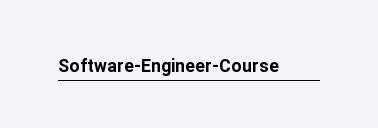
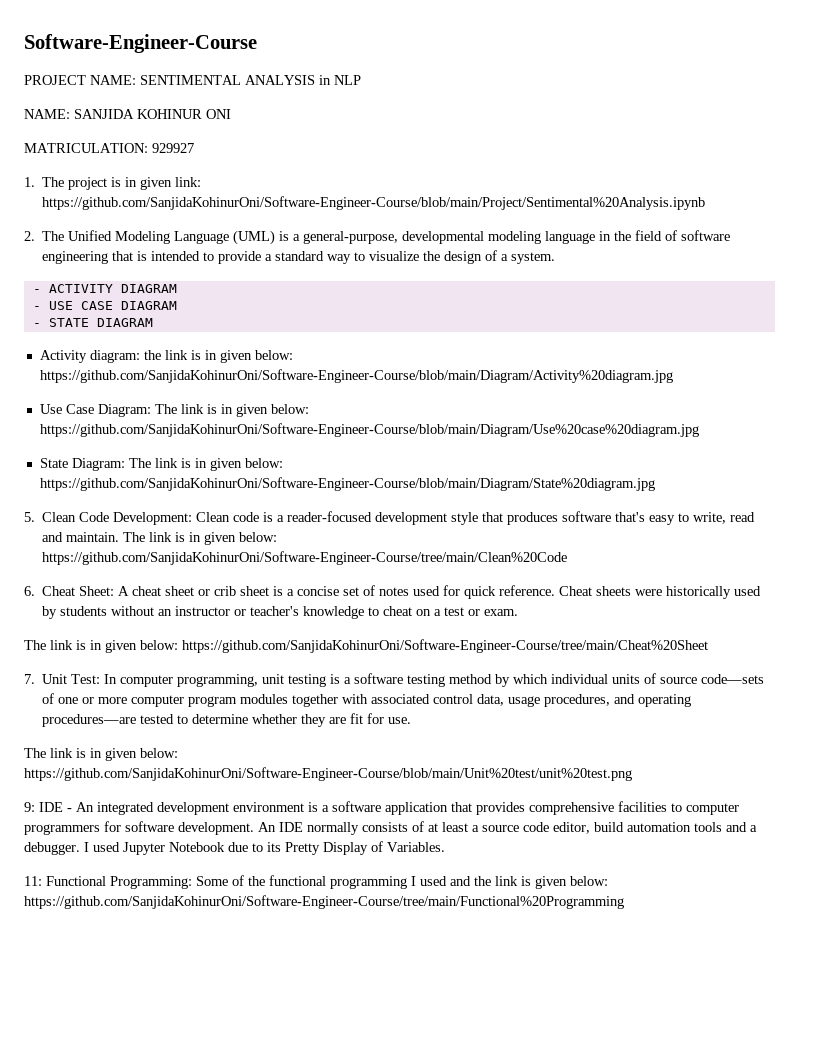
+ PROJECT NAME: SENTIMENTAL ANALYSIS in NLP
+ NAME: SANJIDA KOHINUR ONI
+ MATRICULATION: 929927
+ 1. The project is in given link: https://github.com/SanjidaKohinurOni/Software-Engineer-Course/blob/main/Project/Sentimental%20Analysis.ipynb
+ 2. The Unified Modeling Language (UML) is a general-purpose, developmental modeling language in the field of software engineering that is intended to provide a standard way to visualize the design of a system.
+ - ACTIVITY DIAGRAM
+ - USE CASE DIAGRAM
+ - STATE DIAGRAM
+ Activity diagram: the link is in given below: https://github.com/SanjidaKohinurOni/Software-Engineer-Course/blob/main/Diagram/Activity%20diagram.jpg
+ Use Case Diagram: The link is in given below: https://github.com/SanjidaKohinurOni/Software-Engineer-Course/blob/main/Diagram/Use%20case%20diagram.jpg
+ State Diagram: The link is in given below: https://github.com/SanjidaKohinurOni/Software-Engineer-Course/blob/main/Diagram/State%20diagram.jpg
+ 5. Clean Code Development: Clean code is a reader-focused development style that produces software that's easy to write, read and maintain. The link is in given below: https://github.com/SanjidaKohinurOni/Software-Engineer-Course/tree/main/Clean%20Code
+ 6. Cheat Sheet: A cheat sheet or crib sheet is a concise set of notes used for quick reference. Cheat sheets were historically used by students without an instructor or teacher's knowledge to cheat on a test or exam.
+ The link is in given below: https://github.com/SanjidaKohinurOni/Software-Engineer-Course/tree/main/Cheat%20Sheet
+ 7. Unit Test: In computer programming, unit testing is a software testing method by which individual units of source code—sets of one or more computer program modules together with associated control data, usage procedures, and operating procedures—are tested to determine whether they are fit for use.
+ The link is in given below: https://github.com/SanjidaKohinurOni/Software-Engineer-Course/blob/main/Unit%20test/unit%20test.png
+ 9: IDE - An integrated development environment is a software application that provides comprehensive facilities to computer programmers for software development. An IDE normally consists of at least a source code editor, build automation tools and a debugger. I used Jupyter Notebook due to its Pretty Display of Variables.
+ 11: Functional Programming: Some of the functional programming I used and the link is given below: https://github.com/SanjidaKohinurOni/Software-Engineer-Course/tree/main/Functional%20Programming

